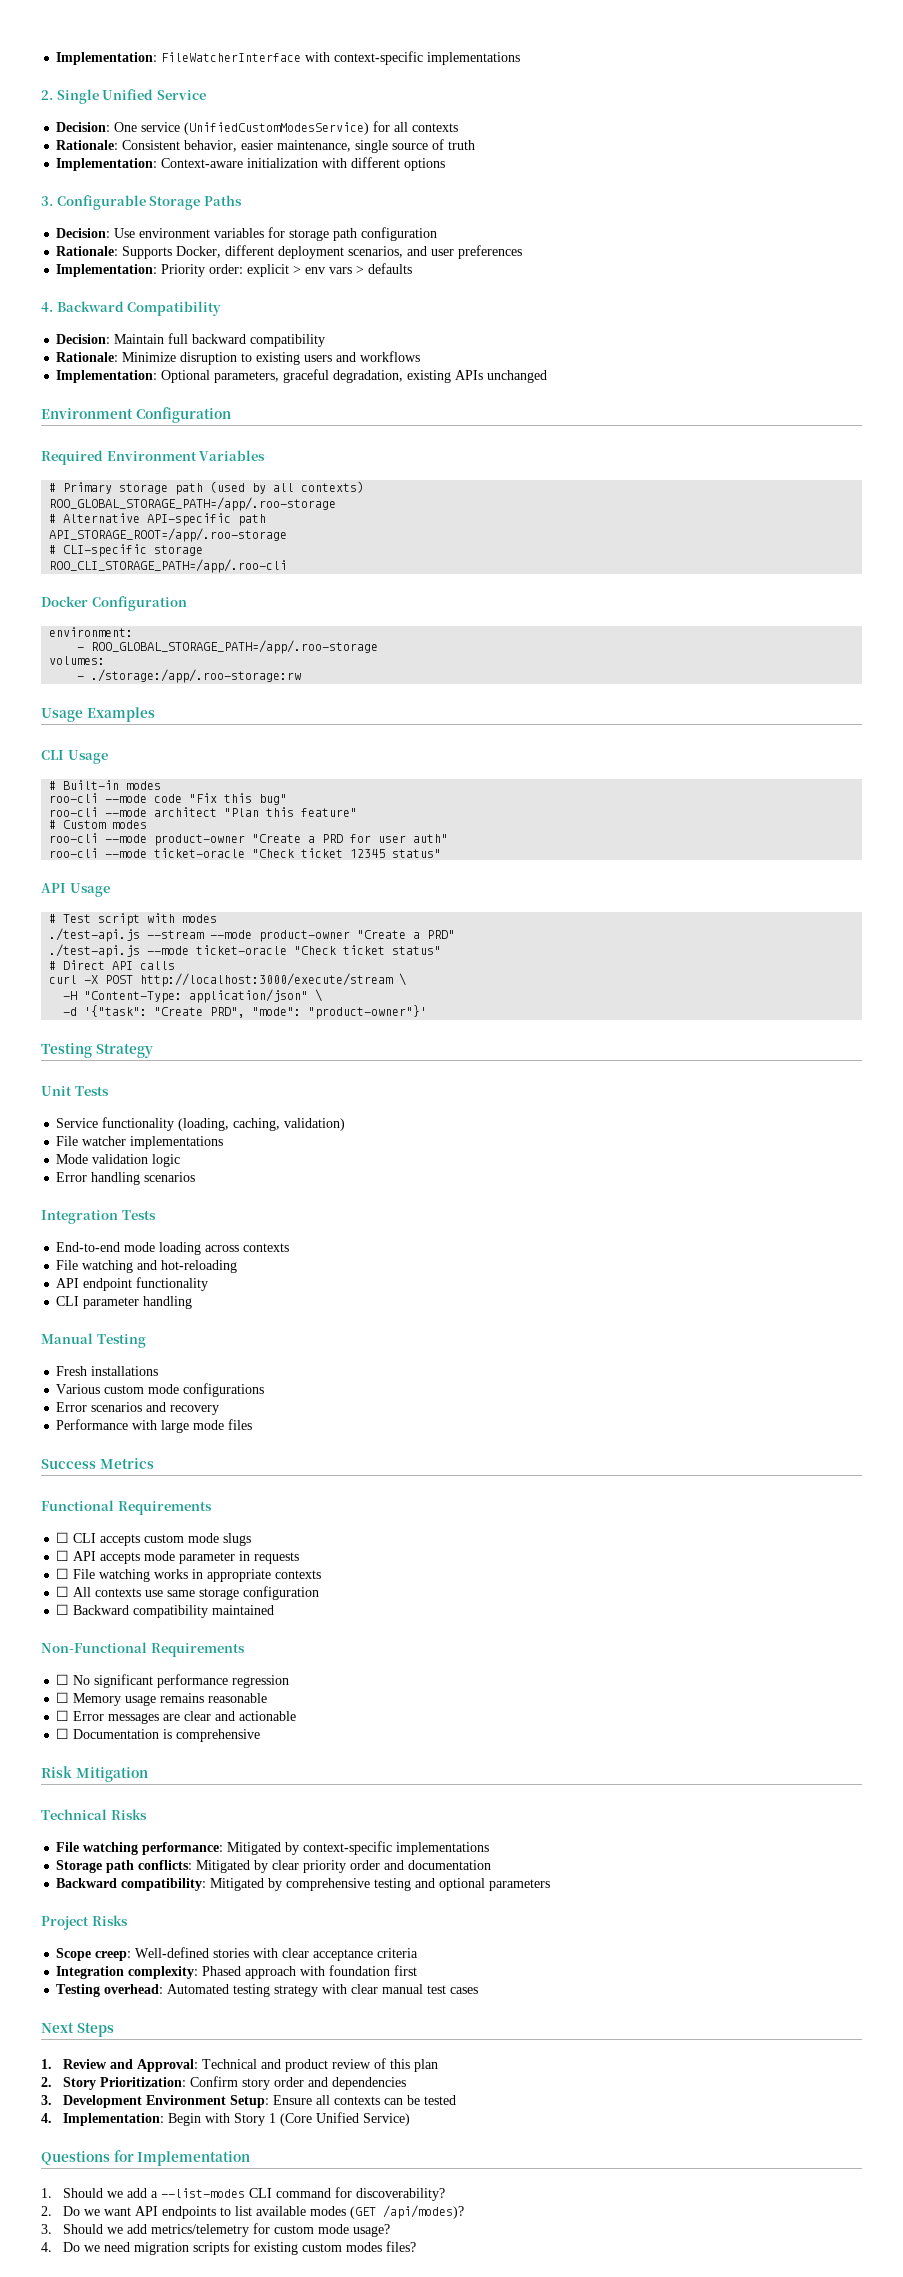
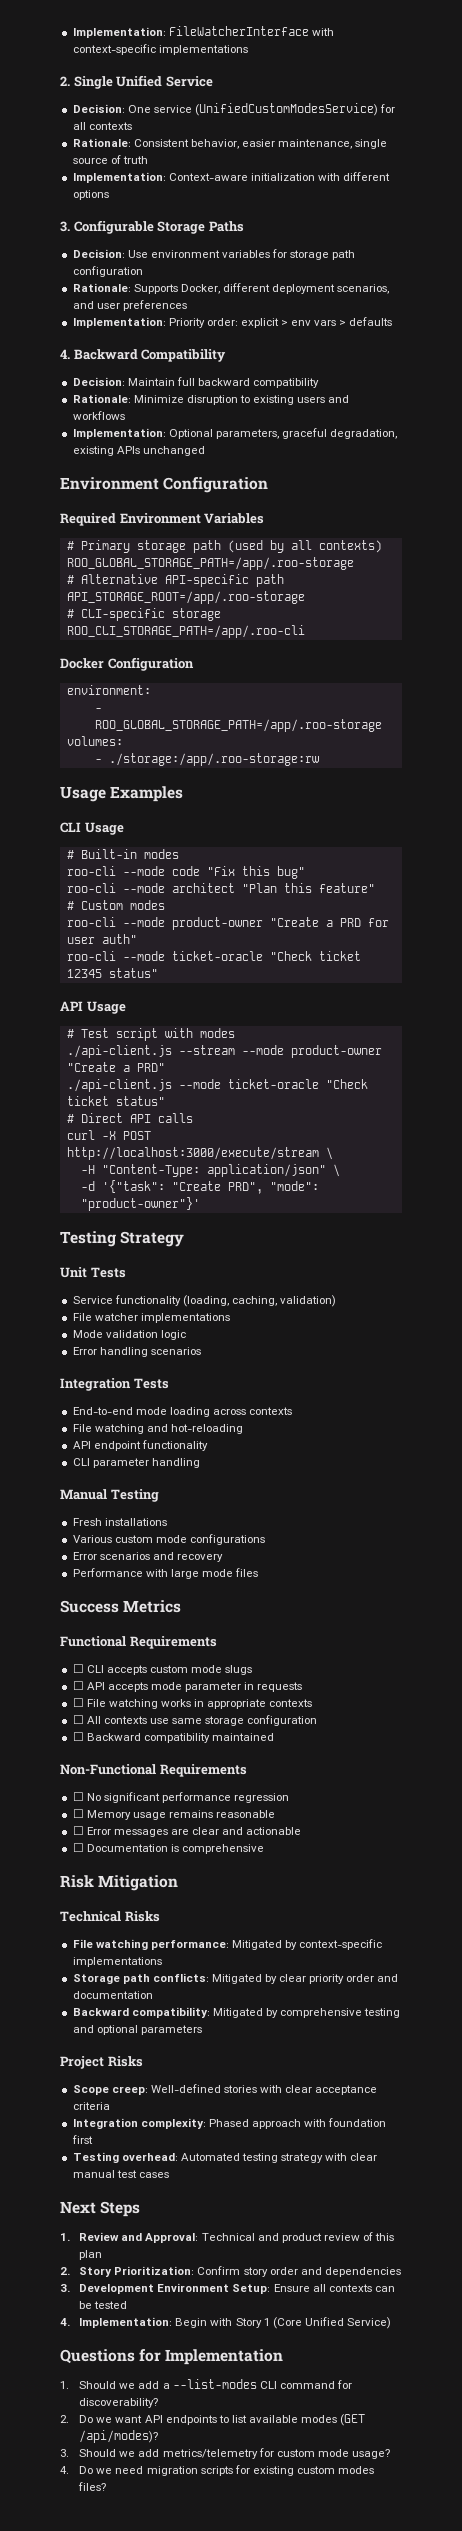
- ./test-api.js --stream --mode product-owner "Create a PRD"
+ ./api-client.js --stream --mode product-owner "Create a PRD"
- ./test-api.js --mode ticket-oracle "Check ticket status"
+ ./api-client.js --mode ticket-oracle "Check ticket status"

